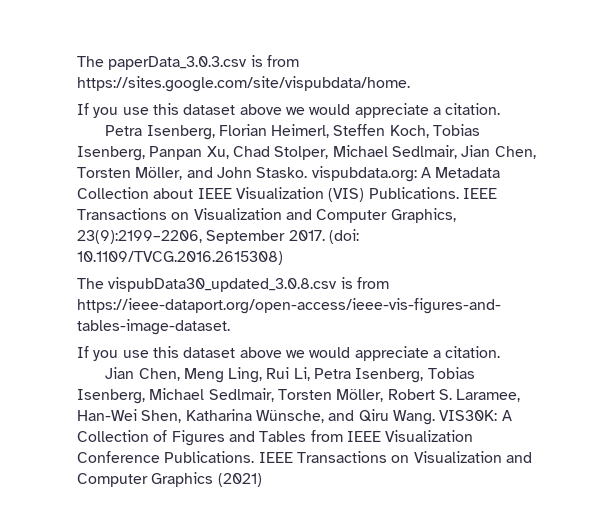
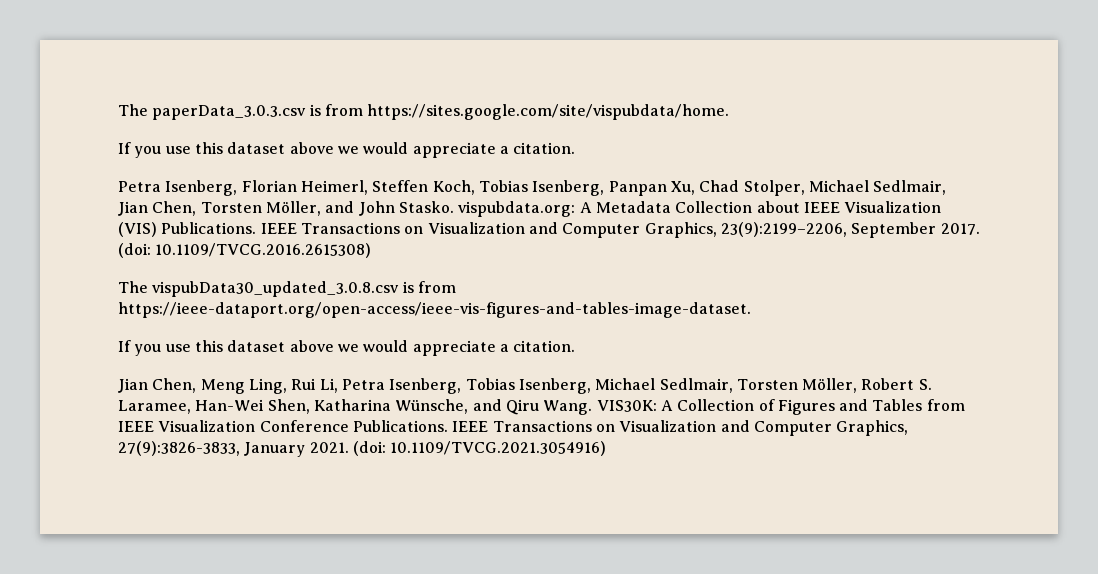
- IEEE Transactions on Visualization and Computer Graphics (2021)
+ IEEE Transactions on Visualization and Computer Graphics, 27(9):3826-3833, January 2021. (doi: 10.1109/TVCG.2021.3054916)

